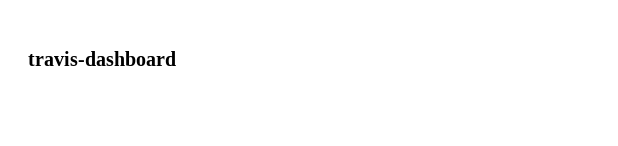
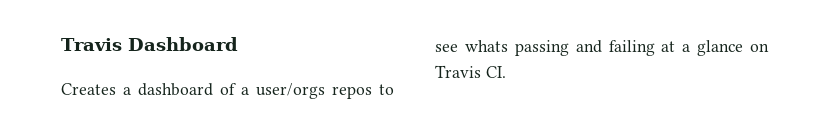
- travis-dashboard
+ Travis Dashboard
+ Creates a dashboard of a user/orgs repos to see whats passing and failing at a glance on Travis CI.

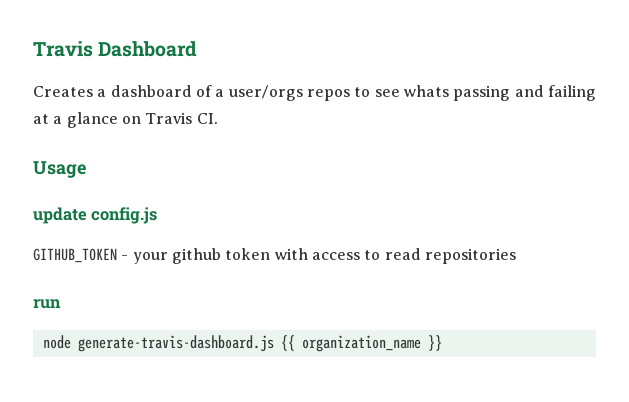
+ Usage
+ update config.js
+ GITHUB_TOKEN - your github token with access to read repositories
+ run
+ node generate-travis-dashboard.js {{ organization_name }}

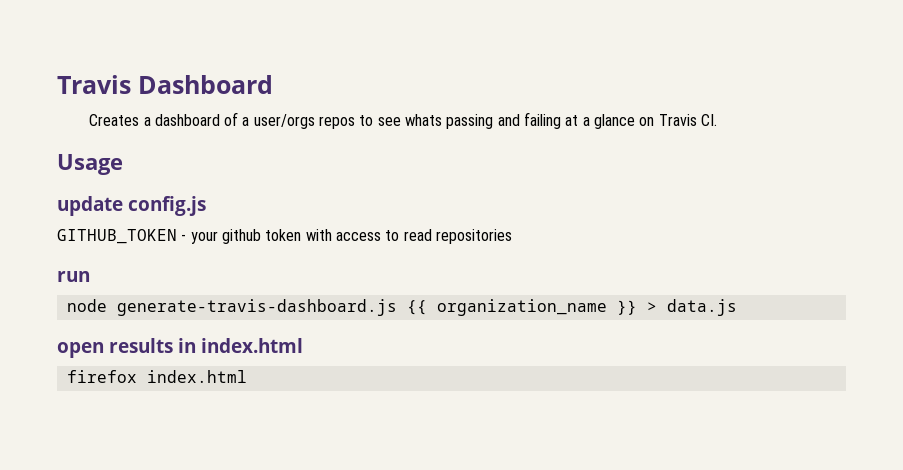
- node generate-travis-dashboard.js {{ organization_name }}
+ node generate-travis-dashboard.js {{ organization_name }} > data.js
+ open results in index.html
+ firefox index.html

